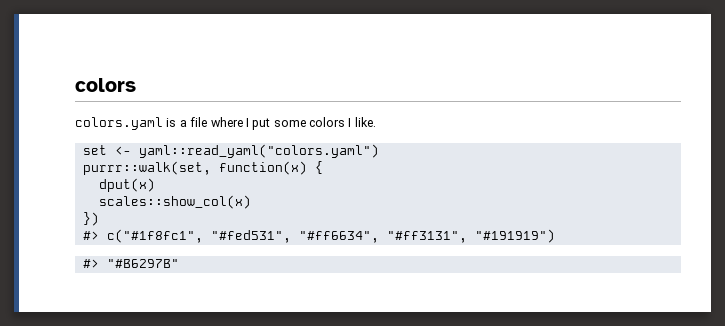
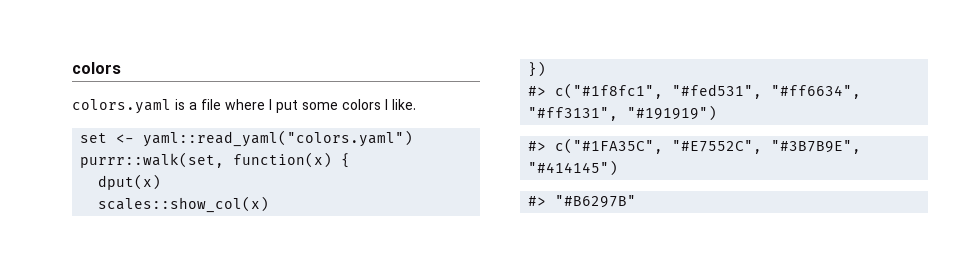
+ #> c("#1FA35C", "#E7552C", "#3B7B9E", "#414145")

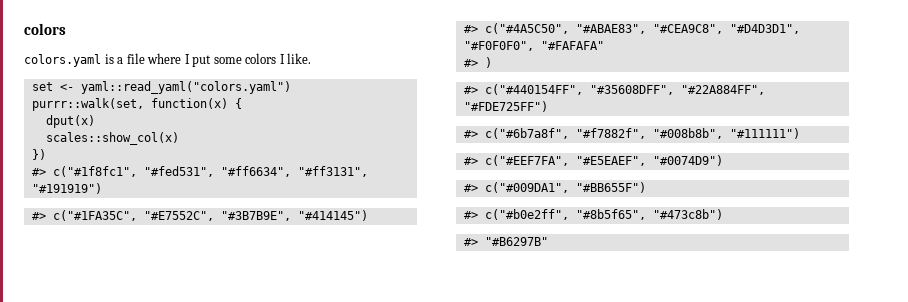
+ #> c("#4A5C50", "#ABAE83", "#CEA9C8", "#D4D3D1", "#F0F0F0", "#FAFAFA"
+ #> )
+ #> c("#440154FF", "#35608DFF", "#22A884FF", "#FDE725FF")
+ #> c("#6b7a8f", "#f7882f", "#008b8b", "#111111")
+ #> c("#EEF7FA", "#E5EAEF", "#0074D9")
+ #> c("#009DA1", "#BB655F")
+ #> c("#b0e2ff", "#8b5f65", "#473c8b")

